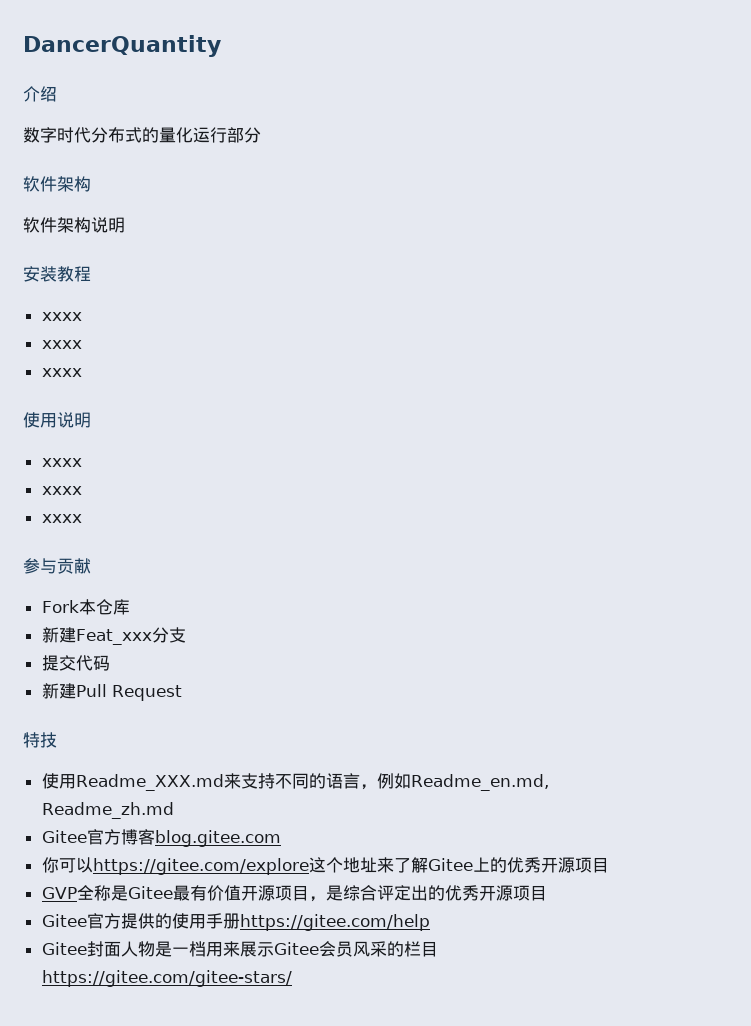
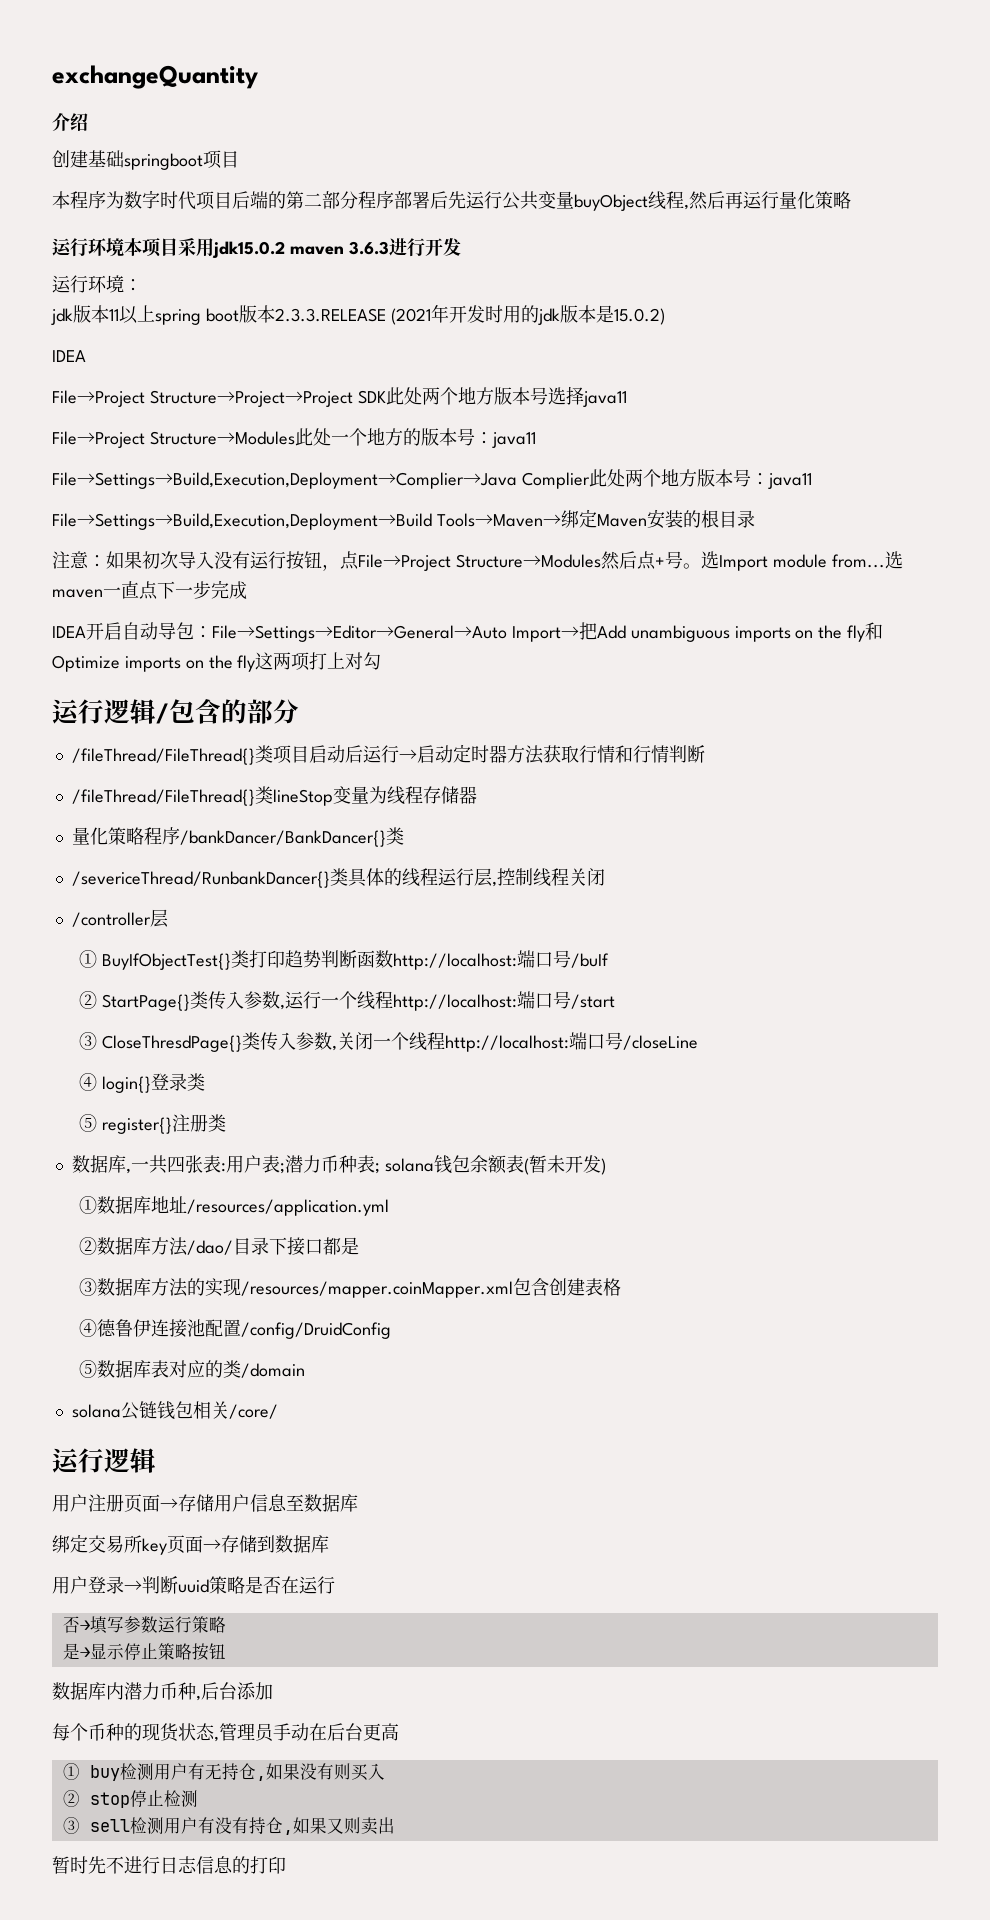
- DancerQuantity
+ exchangeQuantity
- 数字时代分布式的量化运行部分
- 软件架构
- 软件架构说明
- 安装教程
- xxxx
- xxxx
- xxxx
- 使用说明
- xxxx
- xxxx
- xxxx
- 参与贡献
- Fork本仓库
- 新建Feat_xxx分支
- 提交代码
- 新建Pull Request
- 特技
- 使用Readme_XXX.md来支持不同的语言，例如Readme_en.md, Readme_zh.md
- Gitee官方博客blog.gitee.com
- 你可以https://gitee.com/explore这个地址来了解Gitee上的优秀开源项目
- GVP全称是Gitee最有价值开源项目，是综合评定出的优秀开源项目
- Gitee官方提供的使用手册https://gitee.com/help
- Gitee封面人物是一档用来展示Gitee会员风采的栏目https://gitee.com/gitee-stars/
+ 创建基础springboot项目
+ 本程序为数字时代项目后端的第二部分程序部署后先运行公共变量buyObject线程,然后再运行量化策略
+ 运行环境本项目采用jdk15.0.2 maven 3.6.3进行开发
+ 运行环境：
+ jdk版本11以上spring boot版本2.3.3.RELEASE (2021年开发时用的jdk版本是15.0.2)
+ IDEA
+ File→Project Structure→Project→Project SDK此处两个地方版本号选择java11
+ File→Project Structure→Modules此处一个地方的版本号：java11
+ File→Settings→Build,Execution,Deployment→Complier→Java Complier此处两个地方版本号：java11
+ File→Settings→Build,Execution,Deployment→Build Tools→Maven→绑定Maven安装的根目录
+ 注意：如果初次导入没有运行按钮，点File→Project Structure→Modules然后点+号。选Import module from...选maven一直点下一步完成
+ IDEA开启自动导包：File→Settings→Editor→General→Auto Import→把Add unambiguous imports on the fly和Optimize imports on the fly这两项打上对勾
+ 运行逻辑/包含的部分
+ /fileThread/FileThread{}类项目启动后运行→启动定时器方法获取行情和行情判断
+ /fileThread/FileThread{}类lineStop变量为线程存储器
+ 量化策略程序/bankDancer/BankDancer{}类
+ /severiceThread/RunbankDancer{}类具体的线程运行层,控制线程关闭
+ /controller层
+ ① BuyIfObjectTest{}类打印趋势判断函数http://localhost:端口号/buIf
+ ② StartPage{}类传入参数,运行一个线程http://localhost:端口号/start
+ ③ CloseThresdPage{}类传入参数,关闭一个线程http://localhost:端口号/closeLine
+ ④ login{}登录类
+ ⑤ register{}注册类
+ 数据库,一共四张表:用户表;潜力币种表; solana钱包余额表(暂未开发)
+ ①数据库地址/resources/application.yml
+ ②数据库方法/dao/目录下接口都是
+ ③数据库方法的实现/resources/mapper.coinMapper.xml包含创建表格
+ ④德鲁伊连接池配置/config/DruidConfig
+ ⑤数据库表对应的类/domain
+ solana公链钱包相关/core/
+ 运行逻辑
+ 用户注册页面→存储用户信息至数据库
+ 绑定交易所key页面→存储到数据库
+ 用户登录→判断uuid策略是否在运行
+ 否→填写参数运行策略
+ 是→显示停止策略按钮
+ 数据库内潜力币种,后台添加
+ 每个币种的现货状态,管理员手动在后台更高
+ ① buy检测用户有无持仓,如果没有则买入
+ ② stop停止检测
+ ③ sell检测用户有没有持仓,如果又则卖出
+ 暂时先不进行日志信息的打印

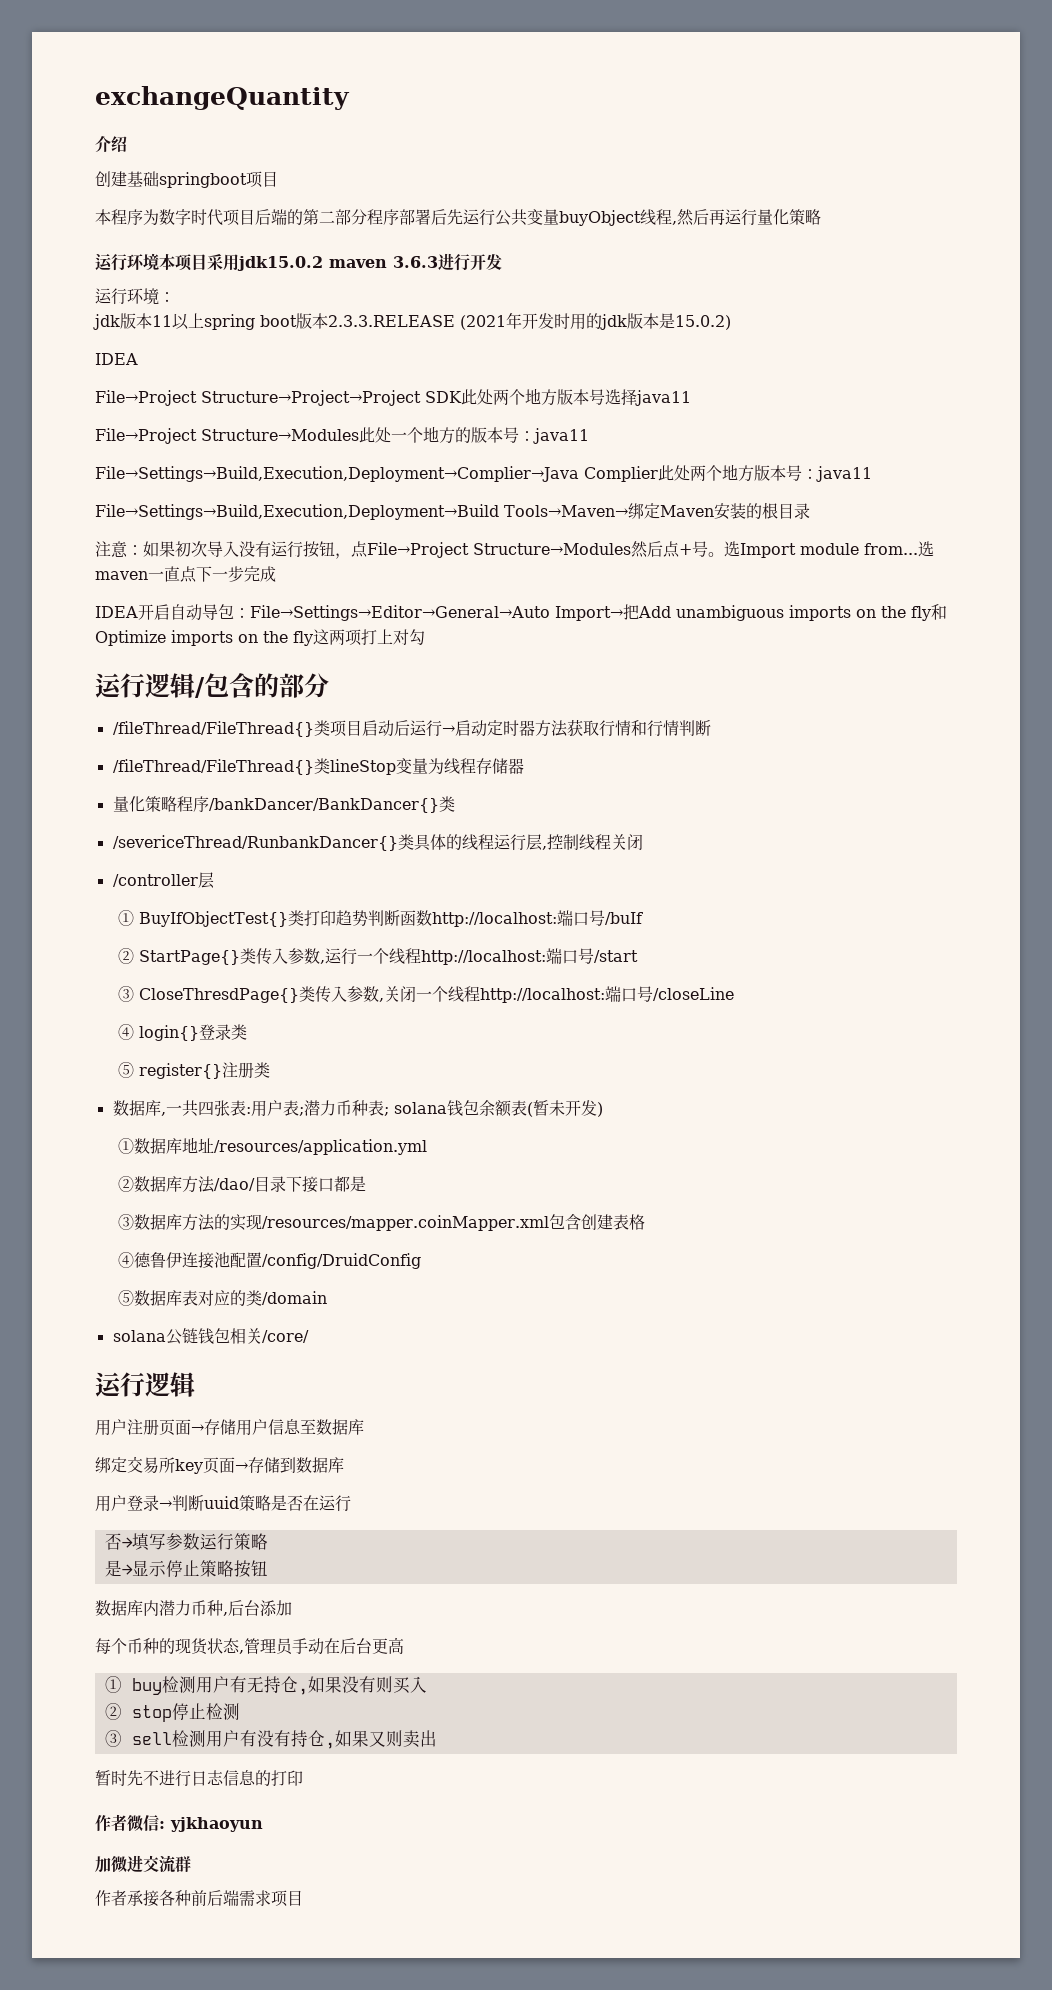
+ 作者微信: yjkhaoyun
+ 加微进交流群
+ 作者承接各种前后端需求项目

